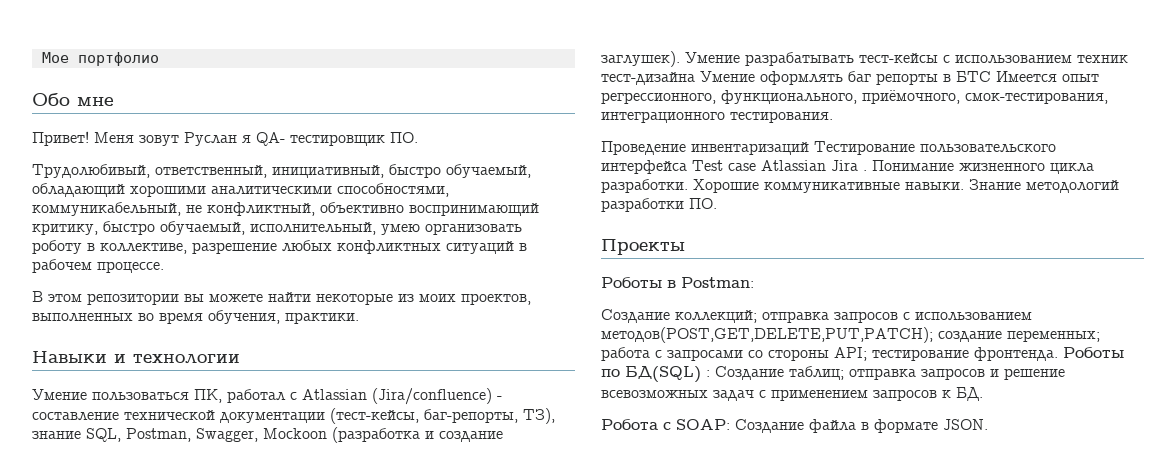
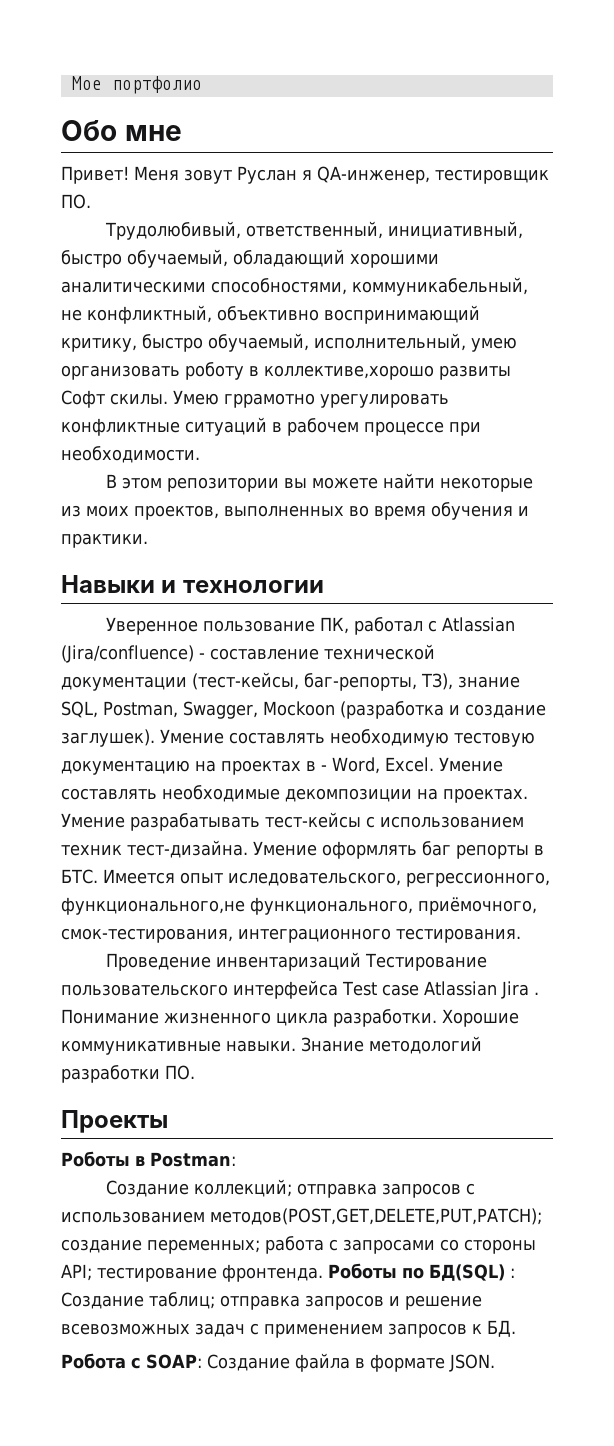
- Меня зовут Руслан я QA- тестировщик ПО.
+ Меня зовут Руслан я QA-инженер, тестировщик ПО.
- Трудолюбивый, ответственный, инициативный, быстро обучаемый, обладающий хорошими аналитическими способностями, коммуникабельный, не конфликтный, объективно воспринимающий критику, быстро обучаемый, исполнительный, умею организовать роботу в коллективе, разрешение любых конфликтных ситуаций в рабочем процессе.
+ Трудолюбивый, ответственный, инициативный, быстро обучаемый, обладающий хорошими аналитическими способностями, коммуникабельный, не конфликтный, объективно воспринимающий критику, быстро обучаемый, исполнительный, умею организовать роботу в коллективе,хорошо развиты Софт скилы. Умею гррамотно урегулировать конфликтные ситуаций в рабочем процессе при необходимости.
- В этом репозитории вы можете найти некоторые из моих проектов, выполненных во время обучения, практики.
+ В этом репозитории вы можете найти некоторые из моих проектов, выполненных во время обучения и практики.
- Умение пользоваться ПК, работал с Atlassian (Jira/confluence) - составление технической документации (тест-кейсы, баг-репорты, ТЗ), знание SQL, Postman, Swagger, Mockoon (разработка и создание заглушек).
+ Уверенное пользование ПК, работал с Atlassian (Jira/confluence) - составление технической документации (тест-кейсы, баг-репорты, ТЗ), знание SQL, Postman, Swagger, Mockoon (разработка и создание заглушек).
- Умение разрабатывать тест-кейсы с использованием техник тест-дизайна Умение оформлять баг репорты в БТС Имеется опыт регрессионного, функционального, приёмочного, смок-тестирования, интеграционного тестирования.
+ Умение составлять необходимую тестовую документацию на проектах в - Word, Excel. Умение составлять необходимые декомпозиции на проектах. Умение разрабатывать тест-кейсы с использованием техник тест-дизайна. Умение оформлять баг репорты в БТС. Имеется опыт иследовательского, регрессионного, функционального,не функционального, приёмочного, смок-тестирования, интеграционного тестирования.

